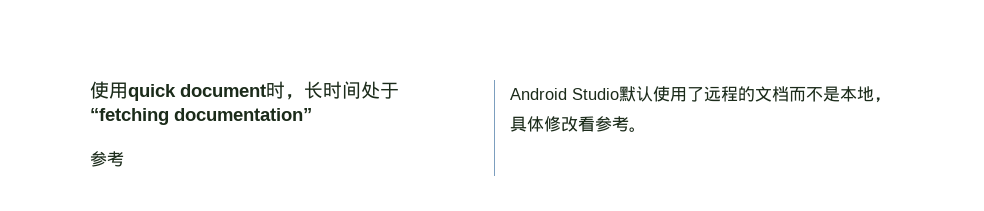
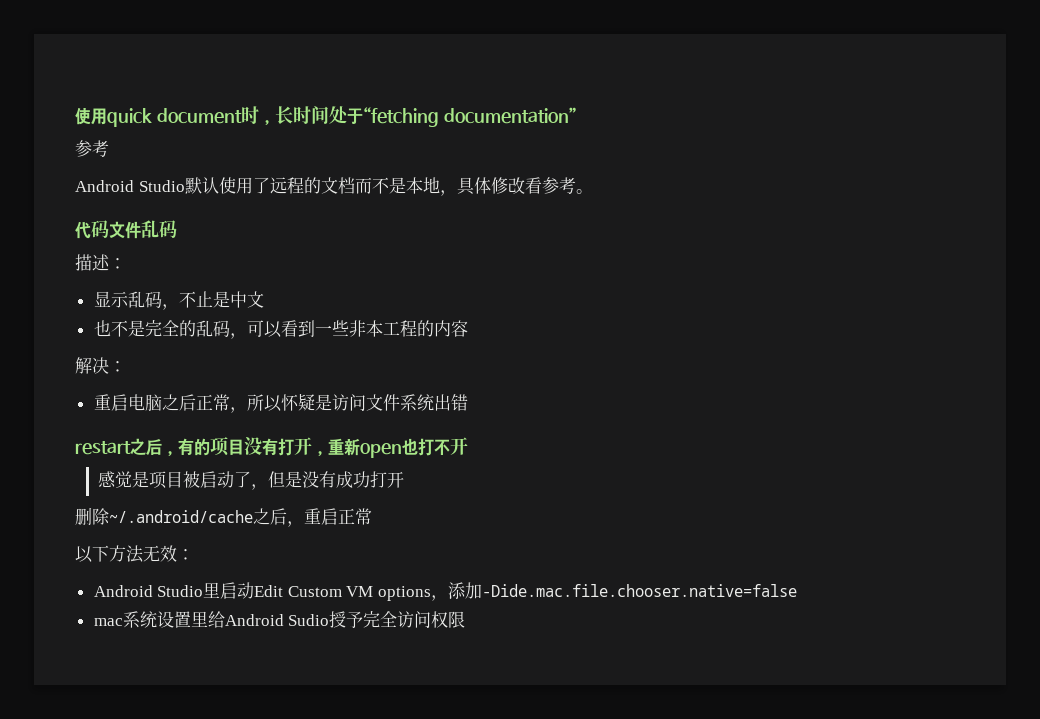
+ 代码文件乱码
+ 描述：
+ 显示乱码，不止是中文
+ 也不是完全的乱码，可以看到一些非本工程的内容
+ 解决：
+ 重启电脑之后正常，所以怀疑是访问文件系统出错
+ restart之后，有的项目没有打开，重新open也打不开
+ 感觉是项目被启动了，但是没有成功打开
+ 删除~/.android/cache之后，重启正常
+ 以下方法无效：
+ Android Studio里启动Edit Custom VM options，添加-Dide.mac.file.chooser.native=false
+ mac系统设置里给Android Sudio授予完全访问权限

